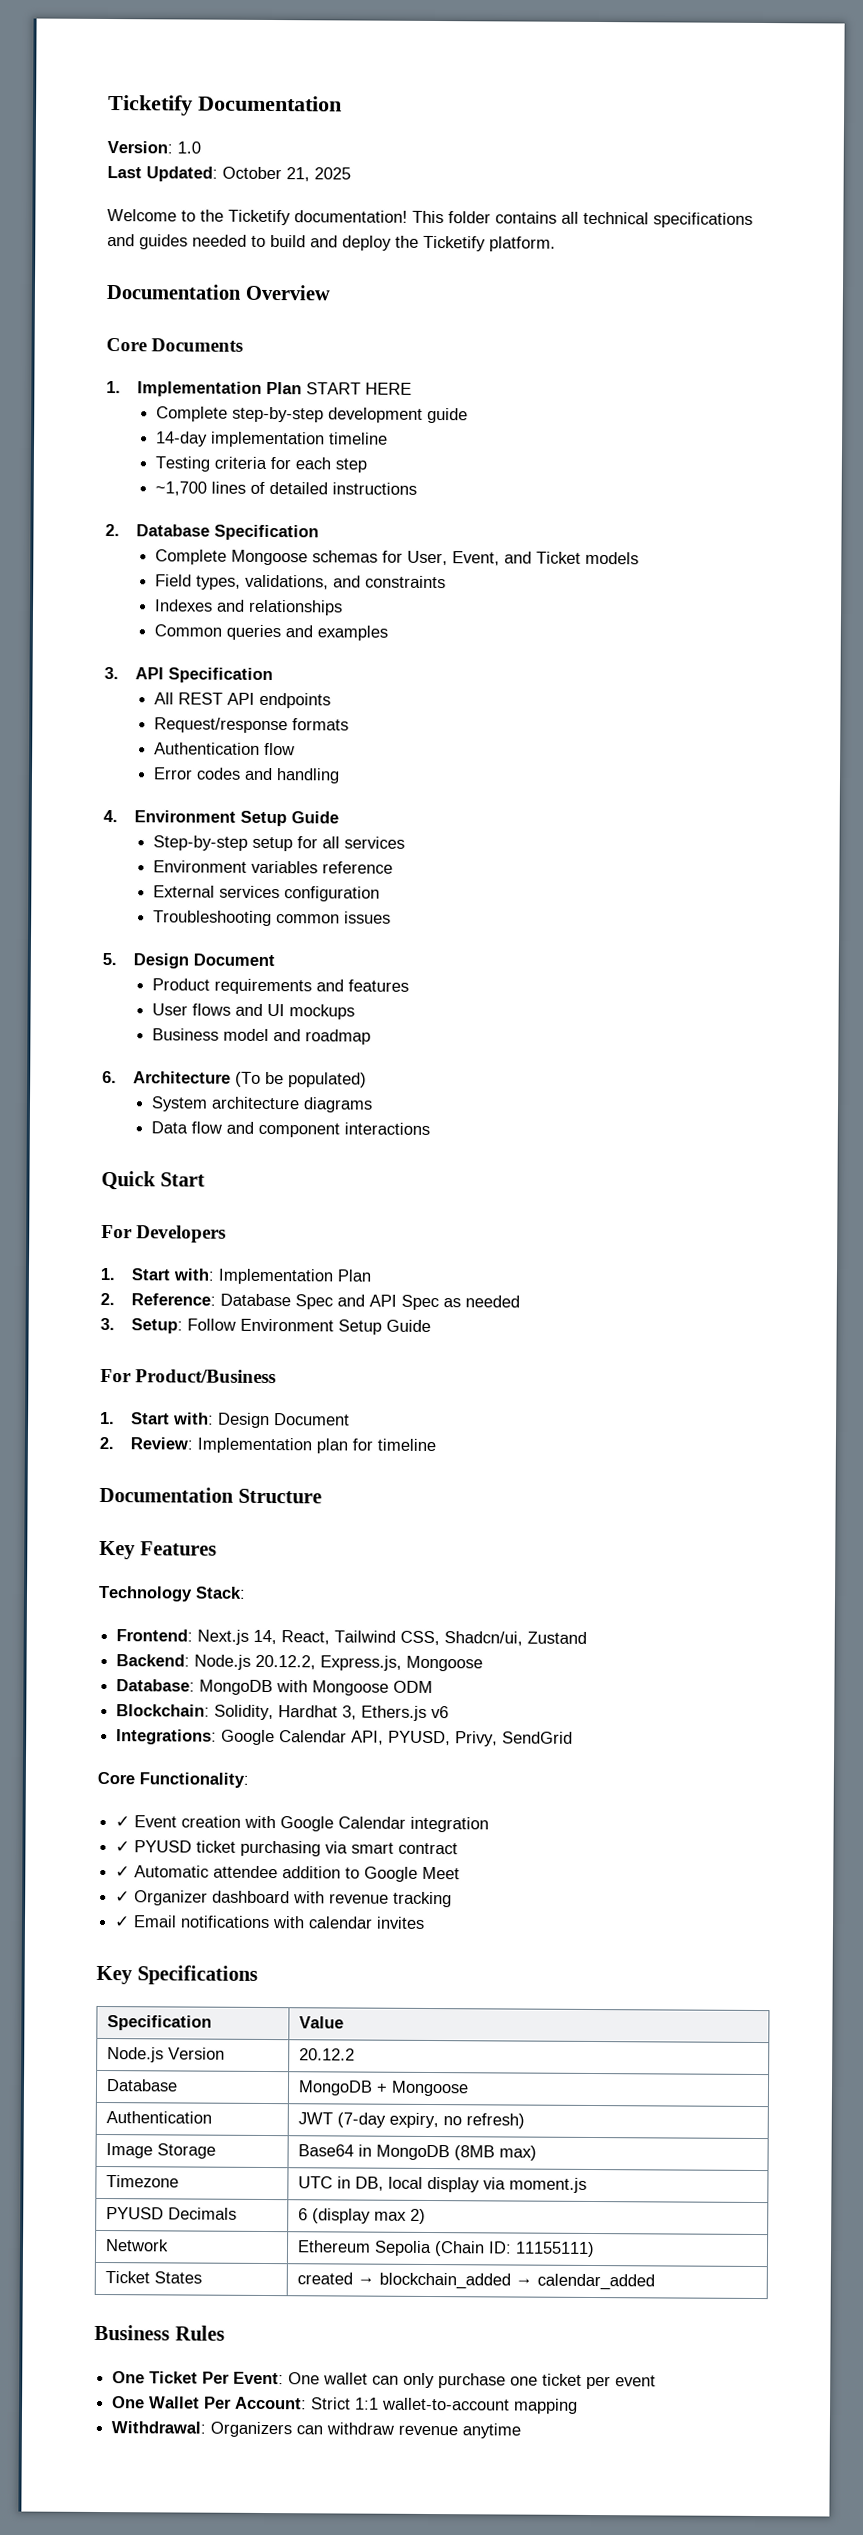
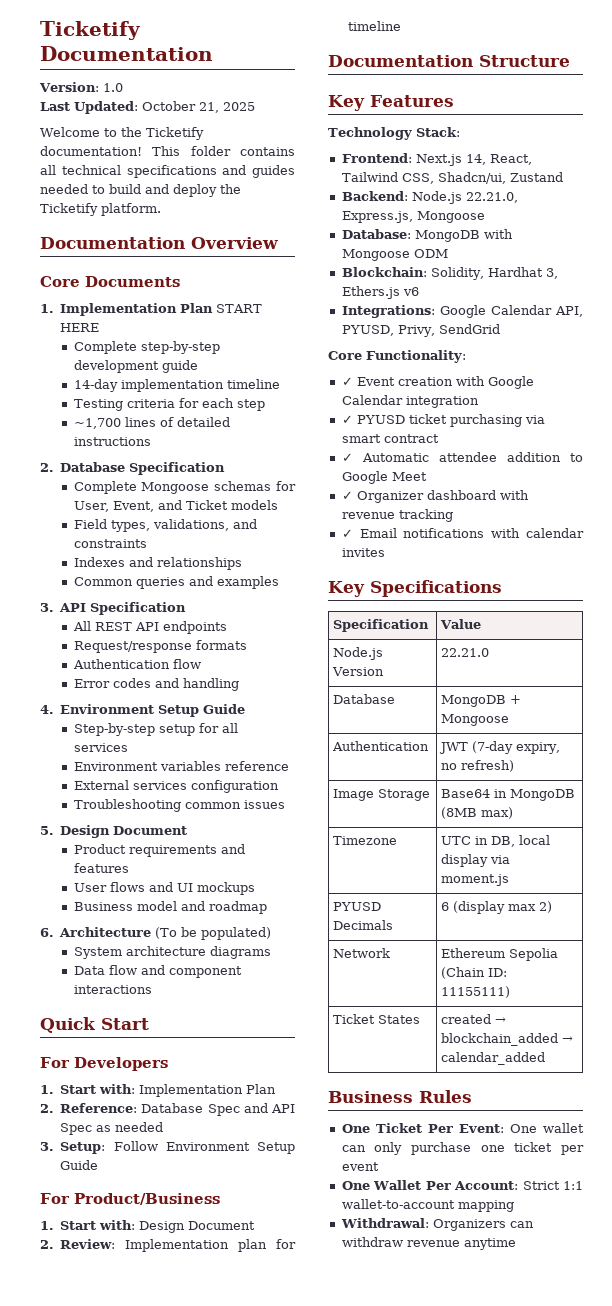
- Backend: Node.js 20.12.2, Express.js, Mongoose
+ Backend: Node.js 22.21.0, Express.js, Mongoose
- Node.js Version | 20.12.2
+ Node.js Version | 22.21.0

